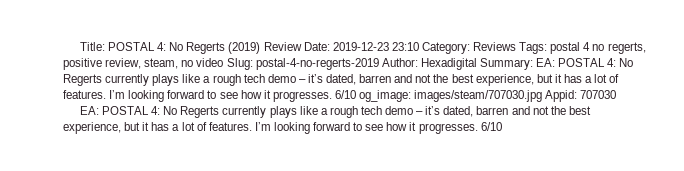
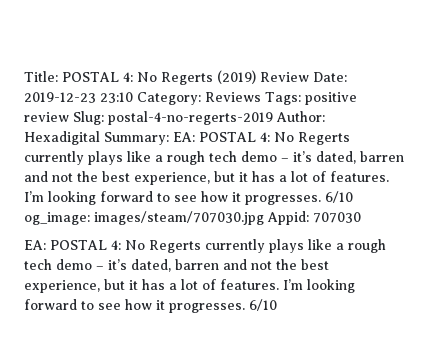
- Title: POSTAL 4: No Regerts (2019) Review Date: 2019-12-23 23:10 Category: Reviews Tags: postal 4 no regerts, positive review, steam, no video Slug: postal-4-no-regerts-2019 Author: Hexadigital Summary: EA: POSTAL 4: No Regerts currently plays like a rough tech demo – it’s dated, barren and not the best experience, but it has a lot of features.
+ Title: POSTAL 4: No Regerts (2019) Review Date: 2019-12-23 23:10 Category: Reviews Tags: positive review Slug: postal-4-no-regerts-2019 Author: Hexadigital Summary: EA: POSTAL 4: No Regerts currently plays like a rough tech demo – it’s dated, barren and not the best experience, but it has a lot of features.

